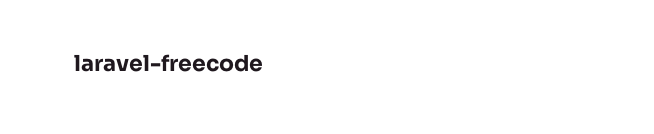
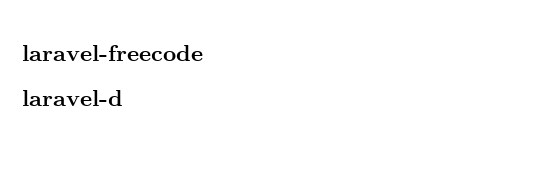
+ laravel-d

